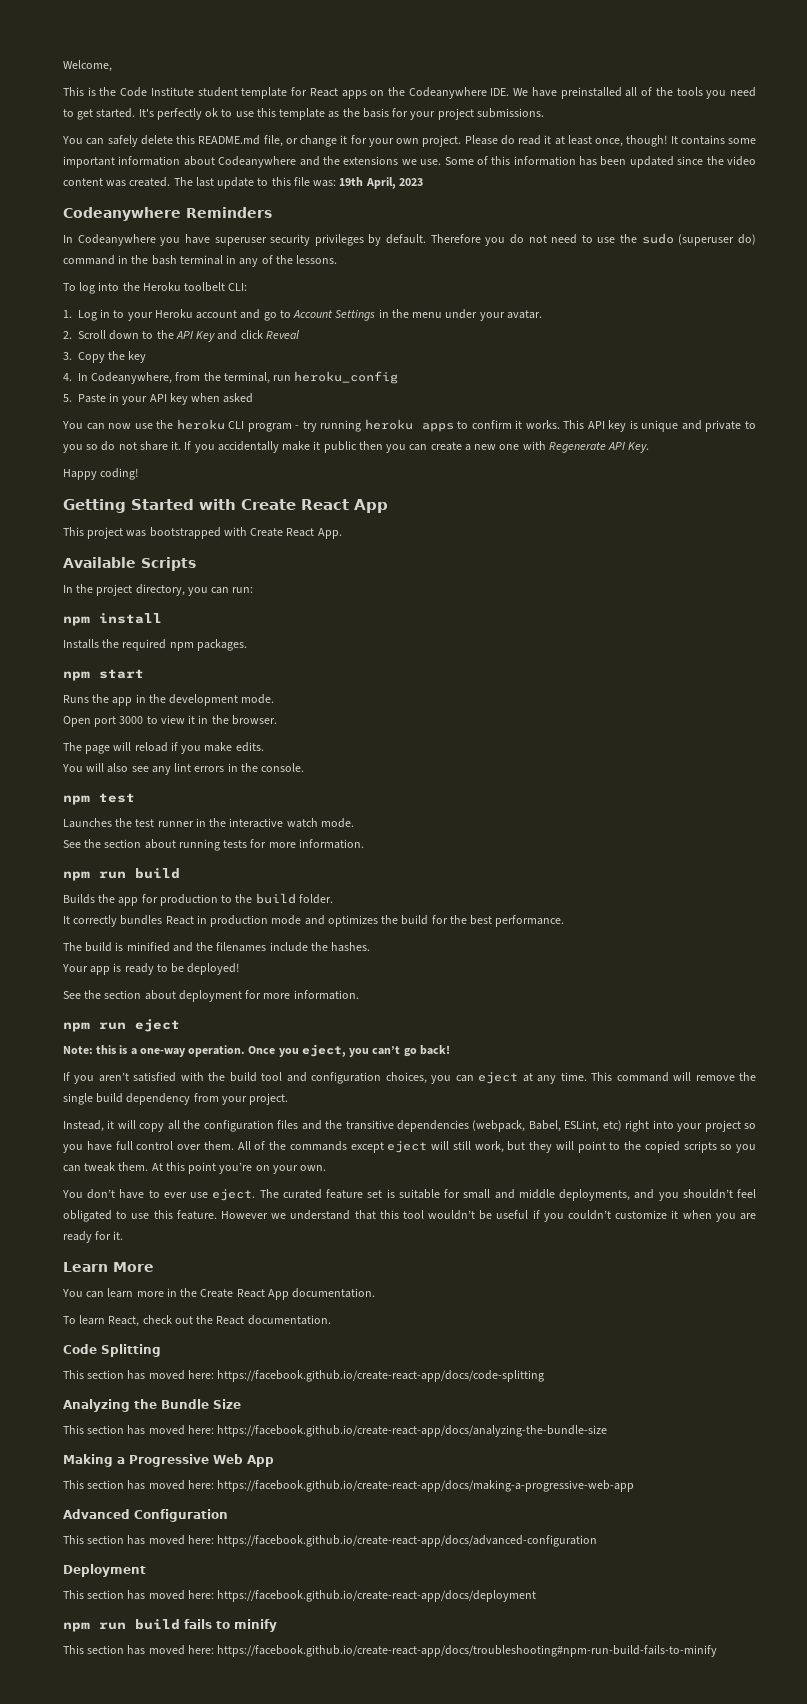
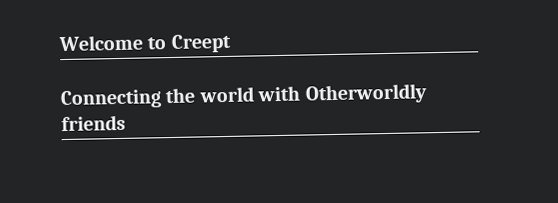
- Welcome,
- This is the Code Institute student template for React apps on the Codeanywhere IDE. We have preinstalled all of the tools you need to get started. It's perfectly ok to use this template as the basis for your project submissions.
- You can safely delete this README.md file, or change it for your own project. Please do read it at least once, though! It contains some important information about Codeanywhere and the extensions we use. Some of this information has been updated since the video content was created. The last update to this file was: 19th April, 2023
- Codeanywhere Reminders
- In Codeanywhere you have superuser security privileges by default. Therefore you do not need to use the sudo (superuser do) command in the bash terminal in any of the lessons.
- To log into the Heroku toolbelt CLI:
- 1. Log in to your Heroku account and go to Account Settings in the menu under your avatar.
- 2. Scroll down to the API Key and click Reveal
- 3. Copy the key
- 4. In Codeanywhere, from the terminal, run heroku_config
- 5. Paste in your API key when asked
- You can now use the heroku CLI program - try running heroku apps to confirm it works. This API key is unique and private to you so do not share it. If you accidentally make it public then you can create a new one with Regenerate API Key.
- Happy coding!
- Getting Started with Create React App
- This project was bootstrapped with Create React App.
- Available Scripts
- In the project directory, you can run:
- npm install
- Installs the required npm packages.
- npm start
- Runs the app in the development mode.
- Open port 3000 to view it in the browser.
- The page will reload if you make edits.
- You will also see any lint errors in the console.
- npm test
- Launches the test runner in the interactive watch mode.
- See the section about running tests for more information.
- npm run build
- Builds the app for production to the build folder.
- It correctly bundles React in production mode and optimizes the build for the best performance.
- The build is minified and the filenames include the hashes.
- Your app is ready to be deployed!
- See the section about deployment for more information.
- npm run eject
- Note: this is a one-way operation. Once you eject, you can’t go back!
- If you aren’t satisfied with the build tool and configuration choices, you can eject at any time. This command will remove the single build dependency from your project.
- Instead, it will copy all the configuration files and the transitive dependencies (webpack, Babel, ESLint, etc) right into your project so you have full control over them. All of the commands except eject will still work, but they will point to the copied scripts so you can tweak them. At this point you’re on your own.
- You don’t have to ever use eject. The curated feature set is suitable for small and middle deployments, and you shouldn’t feel obligated to use this feature. However we understand that this tool wouldn’t be useful if you couldn’t customize it when you are ready for it.
- Learn More
- You can learn more in the Create React App documentation.
- To learn React, check out the React documentation.
- Code Splitting
- This section has moved here: https://facebook.github.io/create-react-app/docs/code-splitting
- Analyzing the Bundle Size
- This section has moved here: https://facebook.github.io/create-react-app/docs/analyzing-the-bundle-size
- Making a Progressive Web App
- This section has moved here: https://facebook.github.io/create-react-app/docs/making-a-progressive-web-app
- Advanced Configuration
- This section has moved here: https://facebook.github.io/create-react-app/docs/advanced-configuration
- Deployment
- This section has moved here: https://facebook.github.io/create-react-app/docs/deployment
- npm run build fails to minify
- This section has moved here: https://facebook.github.io/create-react-app/docs/troubleshooting#npm-run-build-fails-to-minify
+ Welcome to Creept
+ Connecting the world with Otherworldly friends

